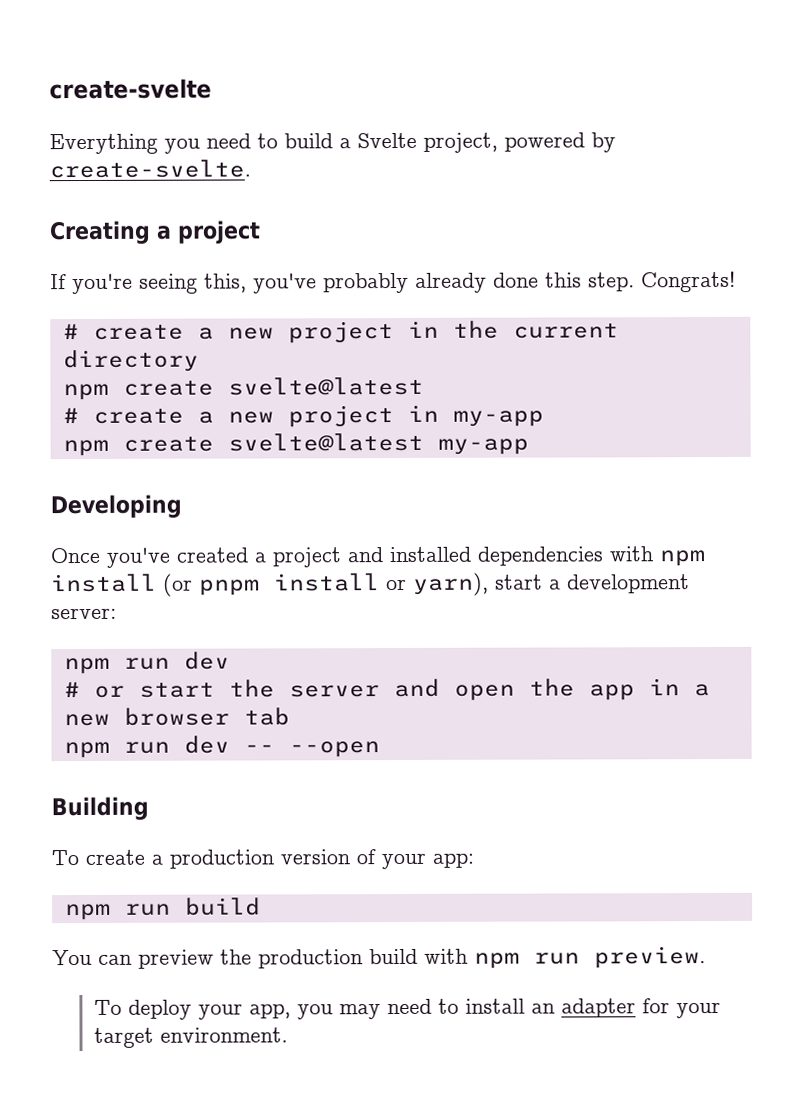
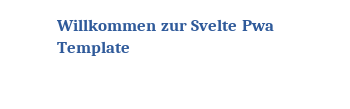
- create-svelte
- Everything you need to build a Svelte project, powered by create-svelte.
- Creating a project
- If you're seeing this, you've probably already done this step. Congrats!
- # create a new project in the current directory
- npm create svelte@latest
- # create a new project in my-app
- npm create svelte@latest my-app
- Developing
- Once you've created a project and installed dependencies with npm install (or pnpm install or yarn), start a development server:
- npm run dev
- # or start the server and open the app in a new browser tab
- npm run dev -- --open
- Building
- To create a production version of your app:
- npm run build
- You can preview the production build with npm run preview.
- To deploy your app, you may need to install an adapter for your target environment.
+ Willkommen zur Svelte Pwa Template

